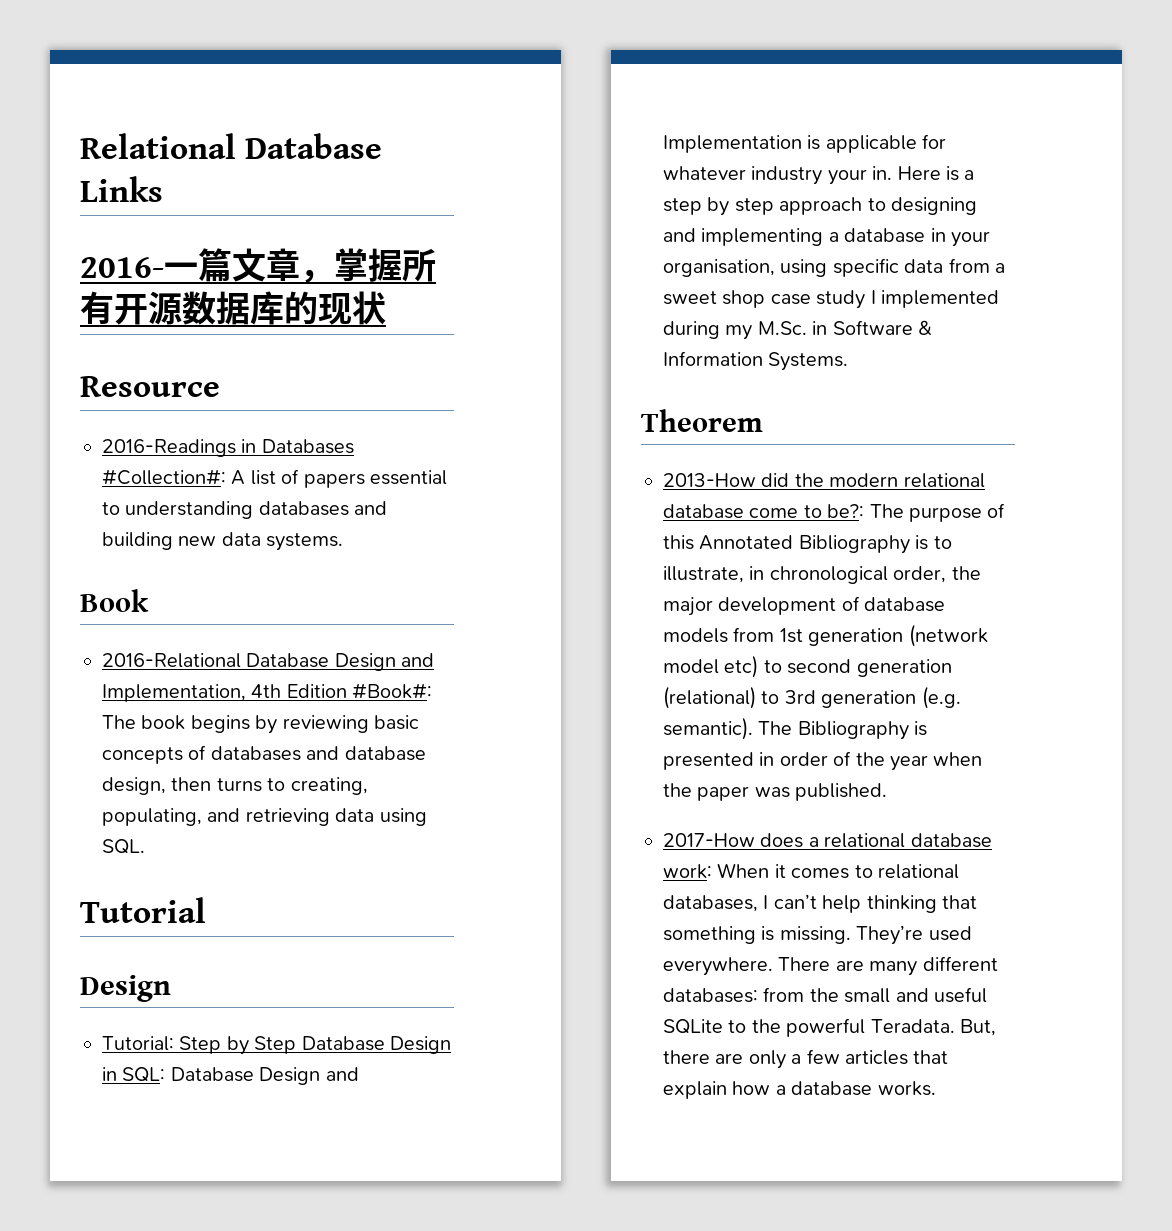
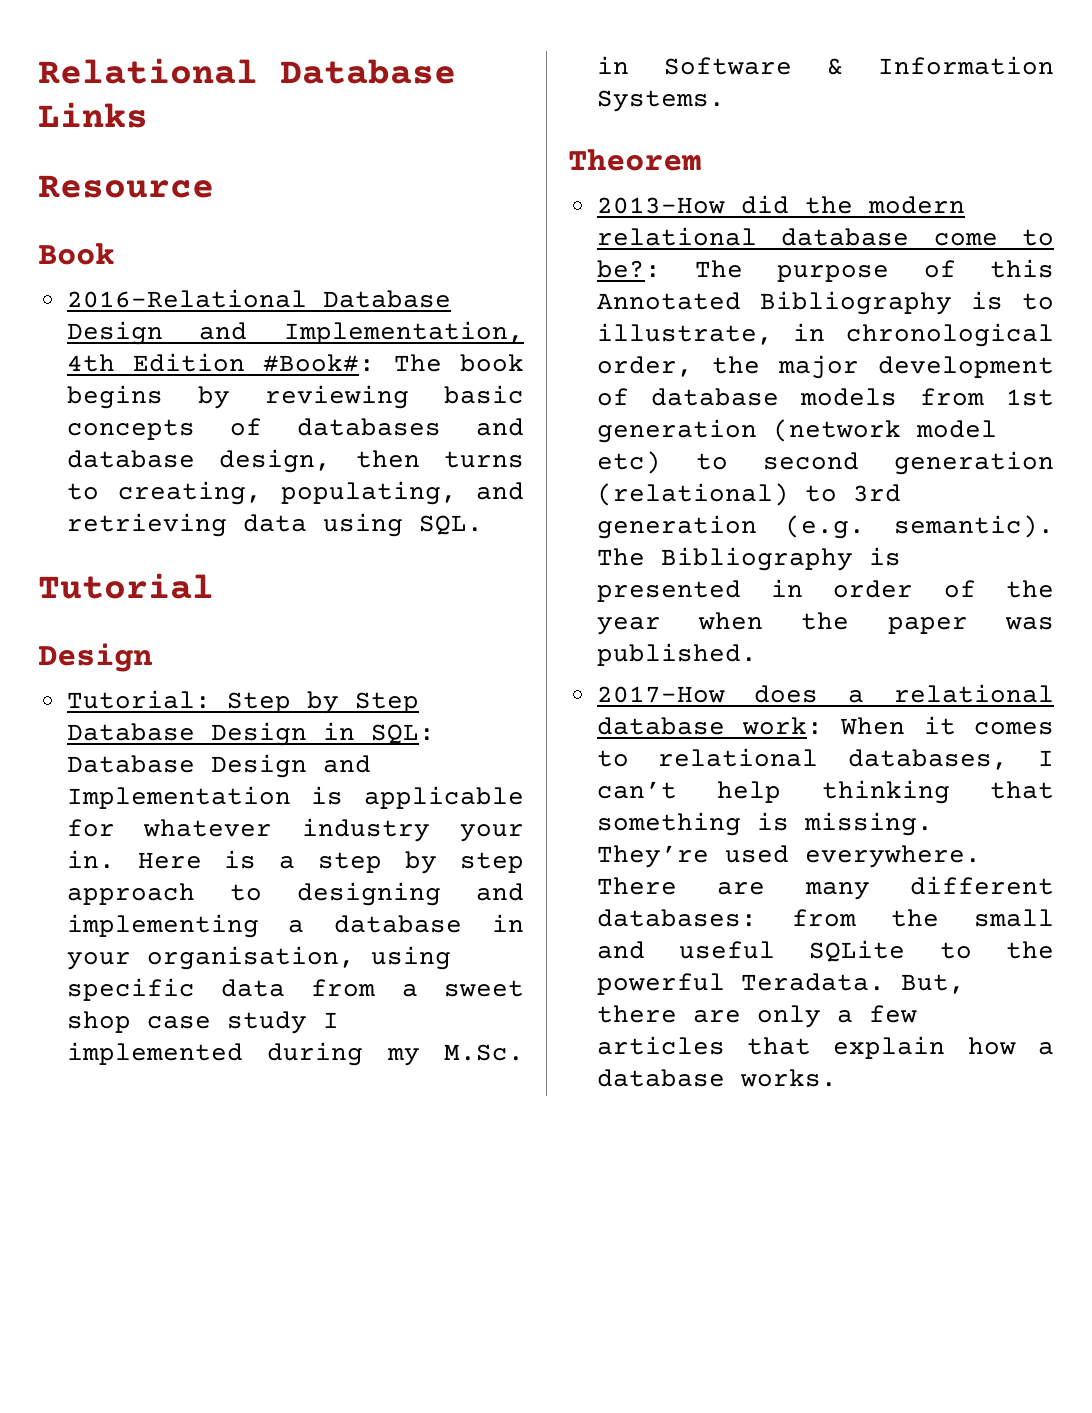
- 2016-一篇文章，掌握所有开源数据库的现状
  Resource
- 2016-Readings in Databases #Collection#: A list of papers essential to understanding databases and building new data systems.

